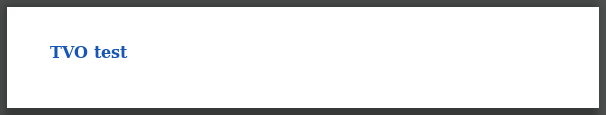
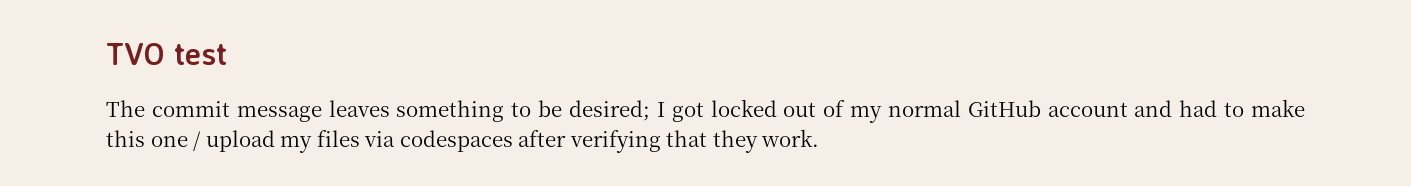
+ The commit message leaves something to be desired; I got locked out of my normal GitHub account and had to make this one / upload my files via codespaces after verifying that they work.

